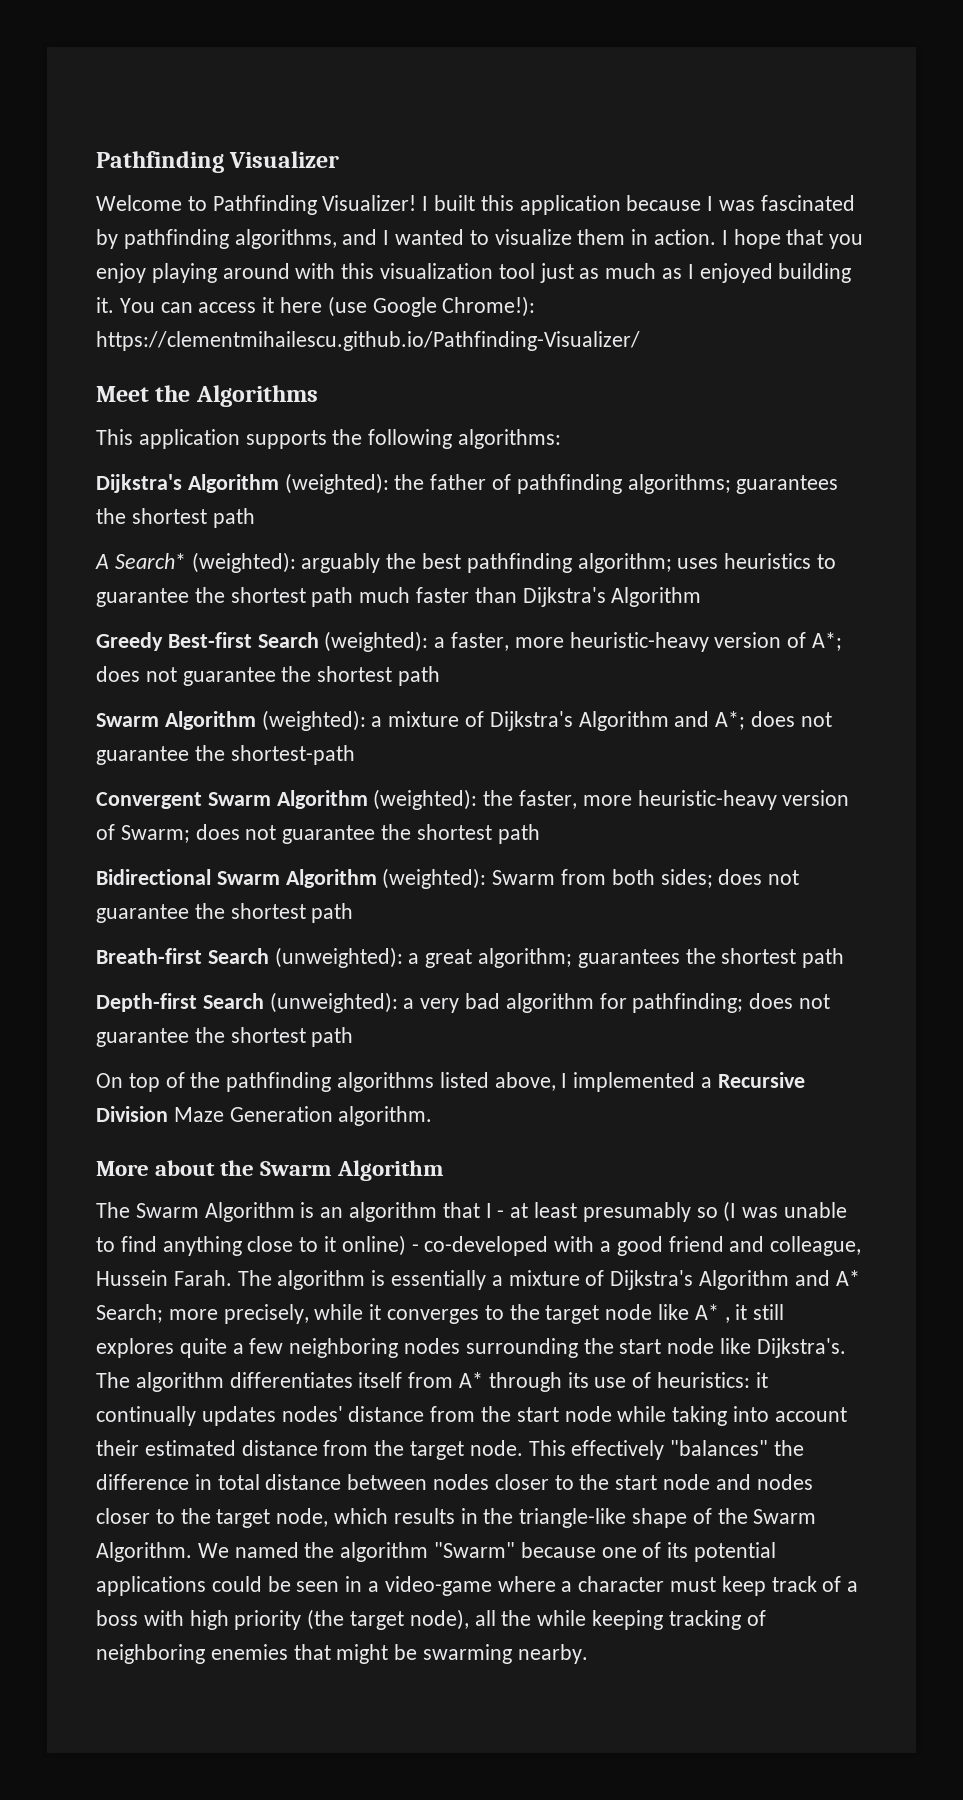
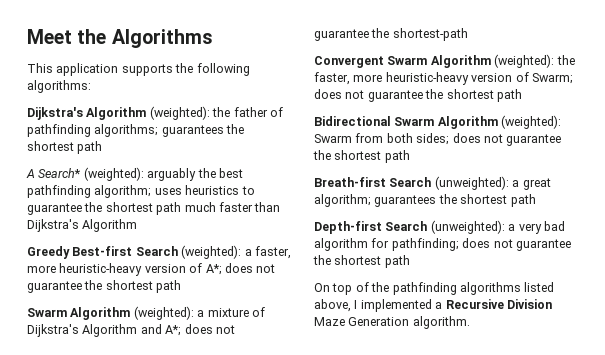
- Pathfinding Visualizer
- Welcome to Pathfinding Visualizer! I built this application because I was fascinated by pathfinding algorithms, and I wanted to visualize them in action. I hope that you enjoy playing around with this visualization tool just as much as I enjoyed building it. You can access it here (use Google Chrome!): https://clementmihailescu.github.io/Pathfinding-Visualizer/
- More about the Swarm Algorithm
- The Swarm Algorithm is an algorithm that I - at least presumably so (I was unable to find anything close to it online) - co-developed with a good friend and colleague, Hussein Farah. The algorithm is essentially a mixture of Dijkstra's Algorithm and A* Search; more precisely, while it converges to the target node like A* , it still explores quite a few neighboring nodes surrounding the start node like Dijkstra's. The algorithm differentiates itself from A* through its use of heuristics: it continually updates nodes' distance from the start node while taking into account their estimated distance from the target node. This effectively "balances" the difference in total distance between nodes closer to the start node and nodes closer to the target node, which results in the triangle-like shape of the Swarm Algorithm. We named the algorithm "Swarm" because one of its potential applications could be seen in a video-game where a character must keep track of a boss with high priority (the target node), all the while keeping tracking of neighboring enemies that might be swarming nearby.

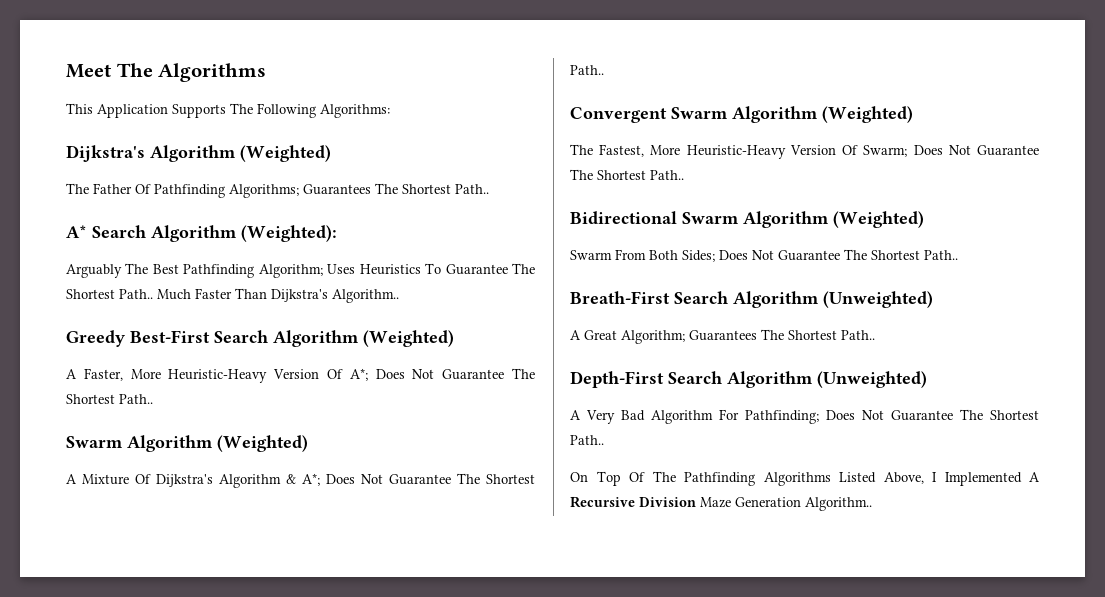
- Meet the Algorithms
+ Meet The Algorithms
- This application supports the following algorithms:
- Dijkstra's Algorithm (weighted): the father of pathfinding algorithms; guarantees the shortest path
- A Search* (weighted): arguably the best pathfinding algorithm; uses heuristics to guarantee the shortest path much faster than Dijkstra's Algorithm
- Greedy Best-first Search (weighted): a faster, more heuristic-heavy version of A*; does not guarantee the shortest path
- Swarm Algorithm (weighted): a mixture of Dijkstra's Algorithm and A*; does not guarantee the shortest-path
- Convergent Swarm Algorithm (weighted): the faster, more heuristic-heavy version of Swarm; does not guarantee the shortest path
- Bidirectional Swarm Algorithm (weighted): Swarm from both sides; does not guarantee the shortest path
- Breath-first Search (unweighted): a great algorithm; guarantees the shortest path
- Depth-first Search (unweighted): a very bad algorithm for pathfinding; does not guarantee the shortest path
- On top of the pathfinding algorithms listed above, I implemented a Recursive Division Maze Generation algorithm.
+ This Application Supports The Following Algorithms:
+ Dijkstra's Algorithm (Weighted)
+ The Father Of Pathfinding Algorithms; Guarantees The Shortest Path..
+ A* Search Algorithm (Weighted):
+ Arguably The Best Pathfinding Algorithm; Uses Heuristics To Guarantee The Shortest Path.. Much Faster Than Dijkstra's Algorithm..
+ Greedy Best-First Search Algorithm (Weighted)
+ A Faster, More Heuristic-Heavy Version Of A*; Does Not Guarantee The Shortest Path..
+ Swarm Algorithm (Weighted)
+ A Mixture Of Dijkstra's Algorithm & A*; Does Not Guarantee The Shortest Path..
+ Convergent Swarm Algorithm (Weighted)
+ The Fastest, More Heuristic-Heavy Version Of Swarm; Does Not Guarantee The Shortest Path..
+ Bidirectional Swarm Algorithm (Weighted)
+ Swarm From Both Sides; Does Not Guarantee The Shortest Path..
+ Breath-First Search Algorithm (Unweighted)
+ A Great Algorithm; Guarantees The Shortest Path..
+ Depth-First Search Algorithm (Unweighted)
+ A Very Bad Algorithm For Pathfinding; Does Not Guarantee The Shortest Path..
+ On Top Of The Pathfinding Algorithms Listed Above, I Implemented A Recursive Division Maze Generation Algorithm..

